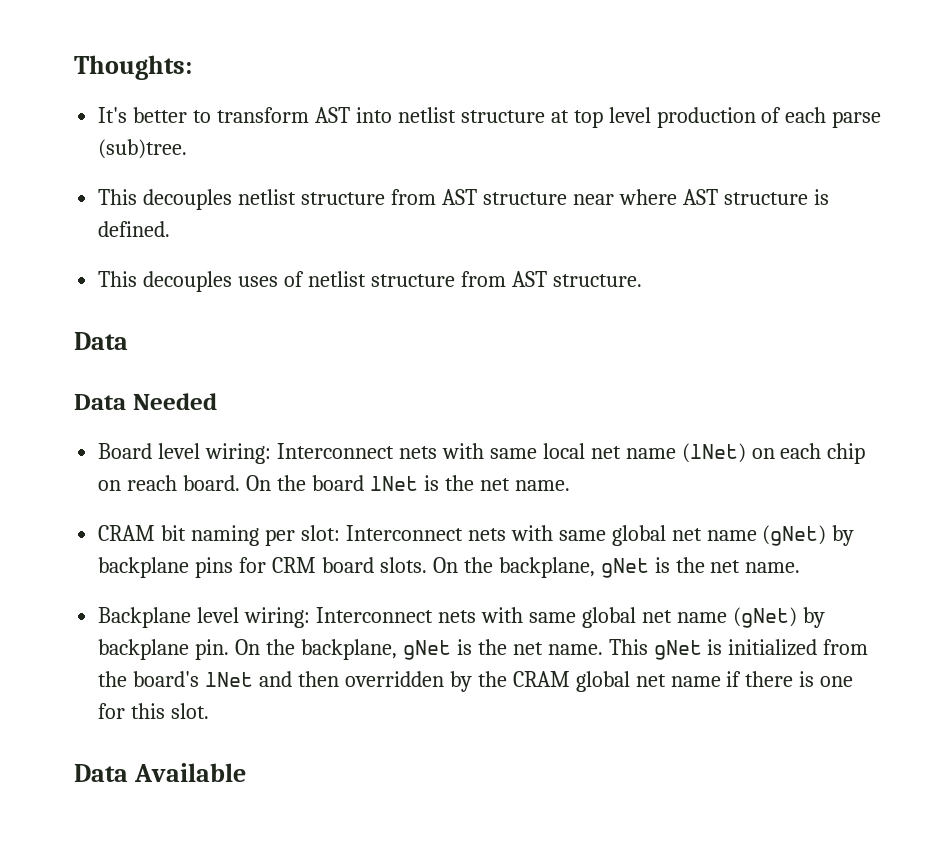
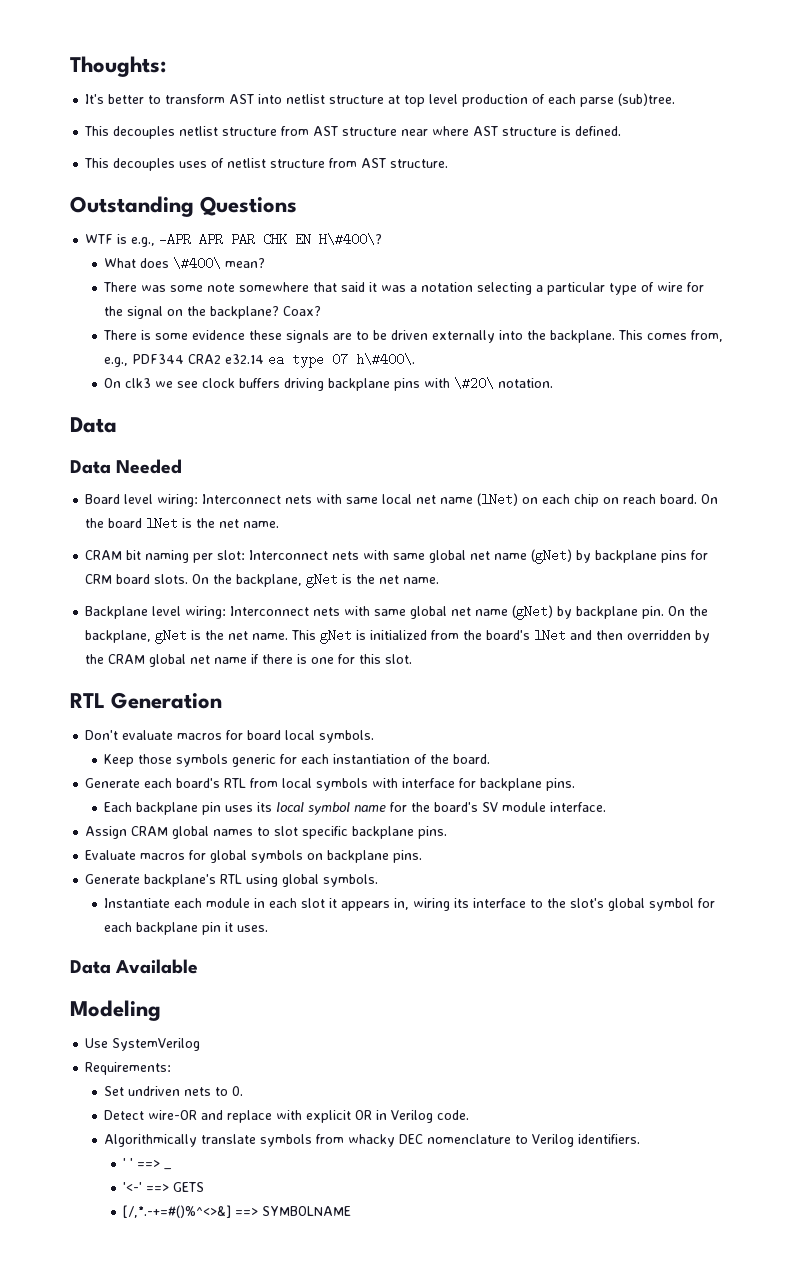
+ Outstanding Questions
+ WTF is e.g., -APR APR PAR CHK EN H\#400\?
+ What does \#400\ mean?
+ There was some note somewhere that said it was a notation selecting a particular type of wire for the signal on the backplane? Coax?
+ There is some evidence these signals are to be driven externally into the backplane. This comes from, e.g., PDF344 CRA2 e32.14 ea type 07 h\#400\.
+ On clk3 we see clock buffers driving backplane pins with \#20\ notation.
+ RTL Generation
+ Don't evaluate macros for board local symbols.
+ Keep those symbols generic for each instantiation of the board.
+ Generate each board's RTL from local symbols with interface for backplane pins.
+ Each backplane pin uses its local symbol name for the board's SV module interface.
+ Assign CRAM global names to slot specific backplane pins.
+ Evaluate macros for global symbols on backplane pins.
+ Generate backplane's RTL using global symbols.
+ Instantiate each module in each slot it appears in, wiring its interface to the slot's global symbol for each backplane pin it uses.
  Data Available
+ Modeling
+ Use SystemVerilog
+ Requirements:
+ Set undriven nets to 0.
+ Detect wire-OR and replace with explicit OR in Verilog code.
+ Algorithmically translate symbols from whacky DEC nomenclature to Verilog identifiers.
+ ' ' ==> _
+ '<-' ==> GETS
+ [/,*.-+=#()%^<>&] ==> SYMBOLNAME

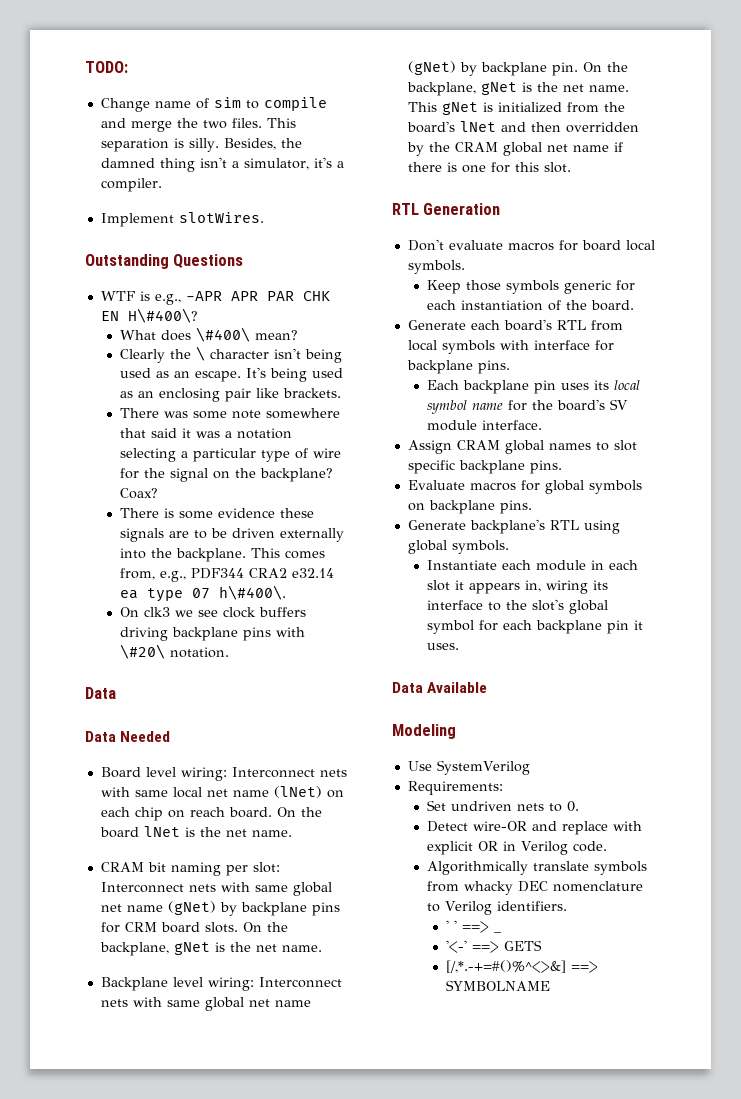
- Thoughts:
- It's better to transform AST into netlist structure at top level production of each parse (sub)tree.
- This decouples netlist structure from AST structure near where AST structure is defined.
- This decouples uses of netlist structure from AST structure.
+ TODO:
+ Change name of sim to compile and merge the two files. This separation is silly. Besides, the damned thing isn't a simulator, it's a compiler.
+ Implement slotWires.
+ Clearly the \ character isn't being used as an escape. It's being used as an enclosing pair like brackets.

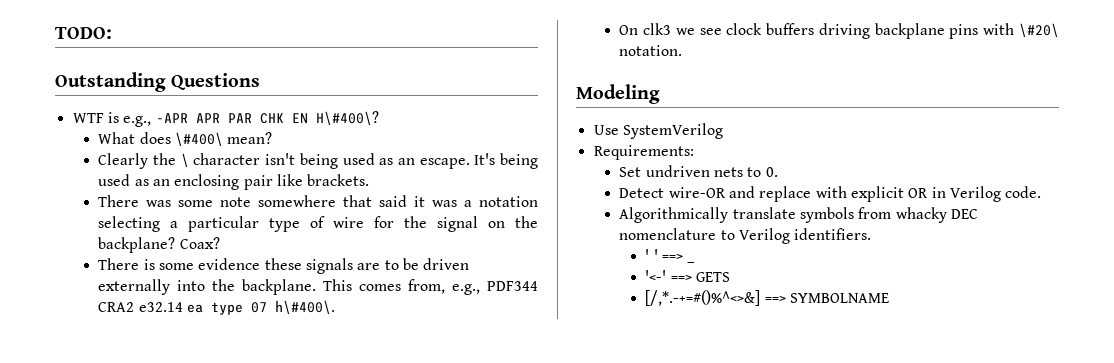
- Change name of sim to compile and merge the two files. This separation is silly. Besides, the damned thing isn't a simulator, it's a compiler.
- Implement slotWires.
  On clk3 we see clock buffers driving backplane pins with \#20\ notation.
- Data
- Data Needed
- Board level wiring: Interconnect nets with same local net name (lNet) on each chip on reach board. On the board lNet is the net name.
- CRAM bit naming per slot: Interconnect nets with same global net name (gNet) by backplane pins for CRM board slots. On the backplane, gNet is the net name.
- Backplane level wiring: Interconnect nets with same global net name (gNet) by backplane pin. On the backplane, gNet is the net name. This gNet is initialized from the board's lNet and then overridden by the CRAM global net name if there is one for this slot.
- RTL Generation
- Don't evaluate macros for board local symbols.
- Keep those symbols generic for each instantiation of the board.
- Generate each board's RTL from local symbols with interface for backplane pins.
- Each backplane pin uses its local symbol name for the board's SV module interface.
- Assign CRAM global names to slot specific backplane pins.
- Evaluate macros for global symbols on backplane pins.
- Generate backplane's RTL using global symbols.
- Instantiate each module in each slot it appears in, wiring its interface to the slot's global symbol for each backplane pin it uses.
- Data Available

